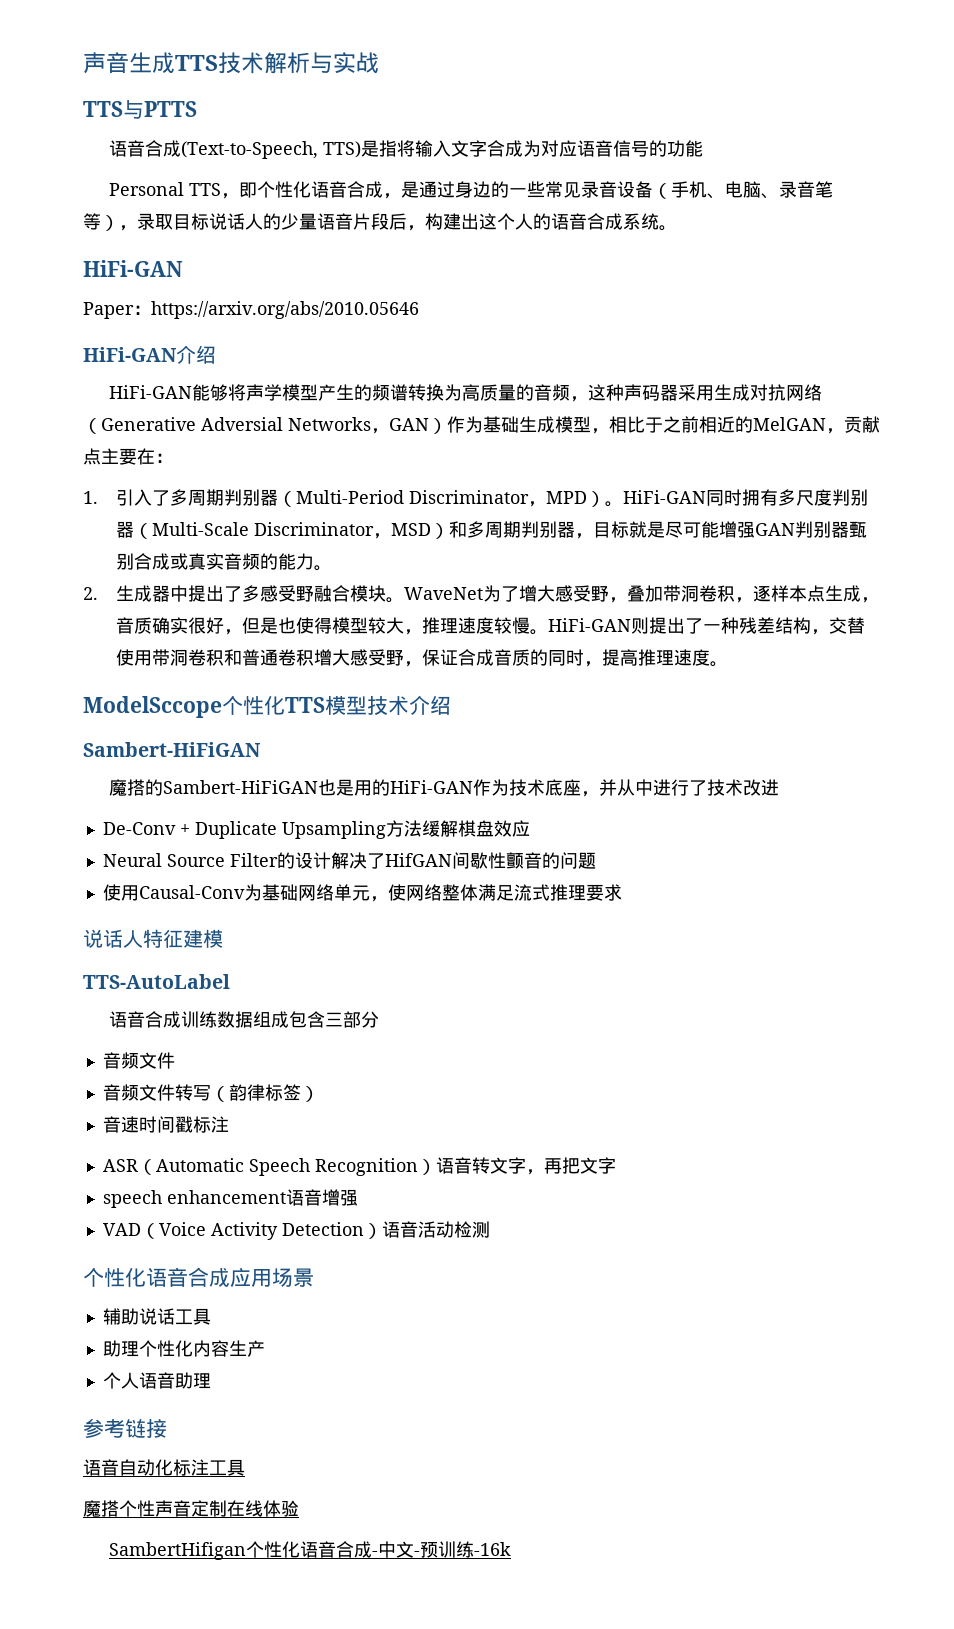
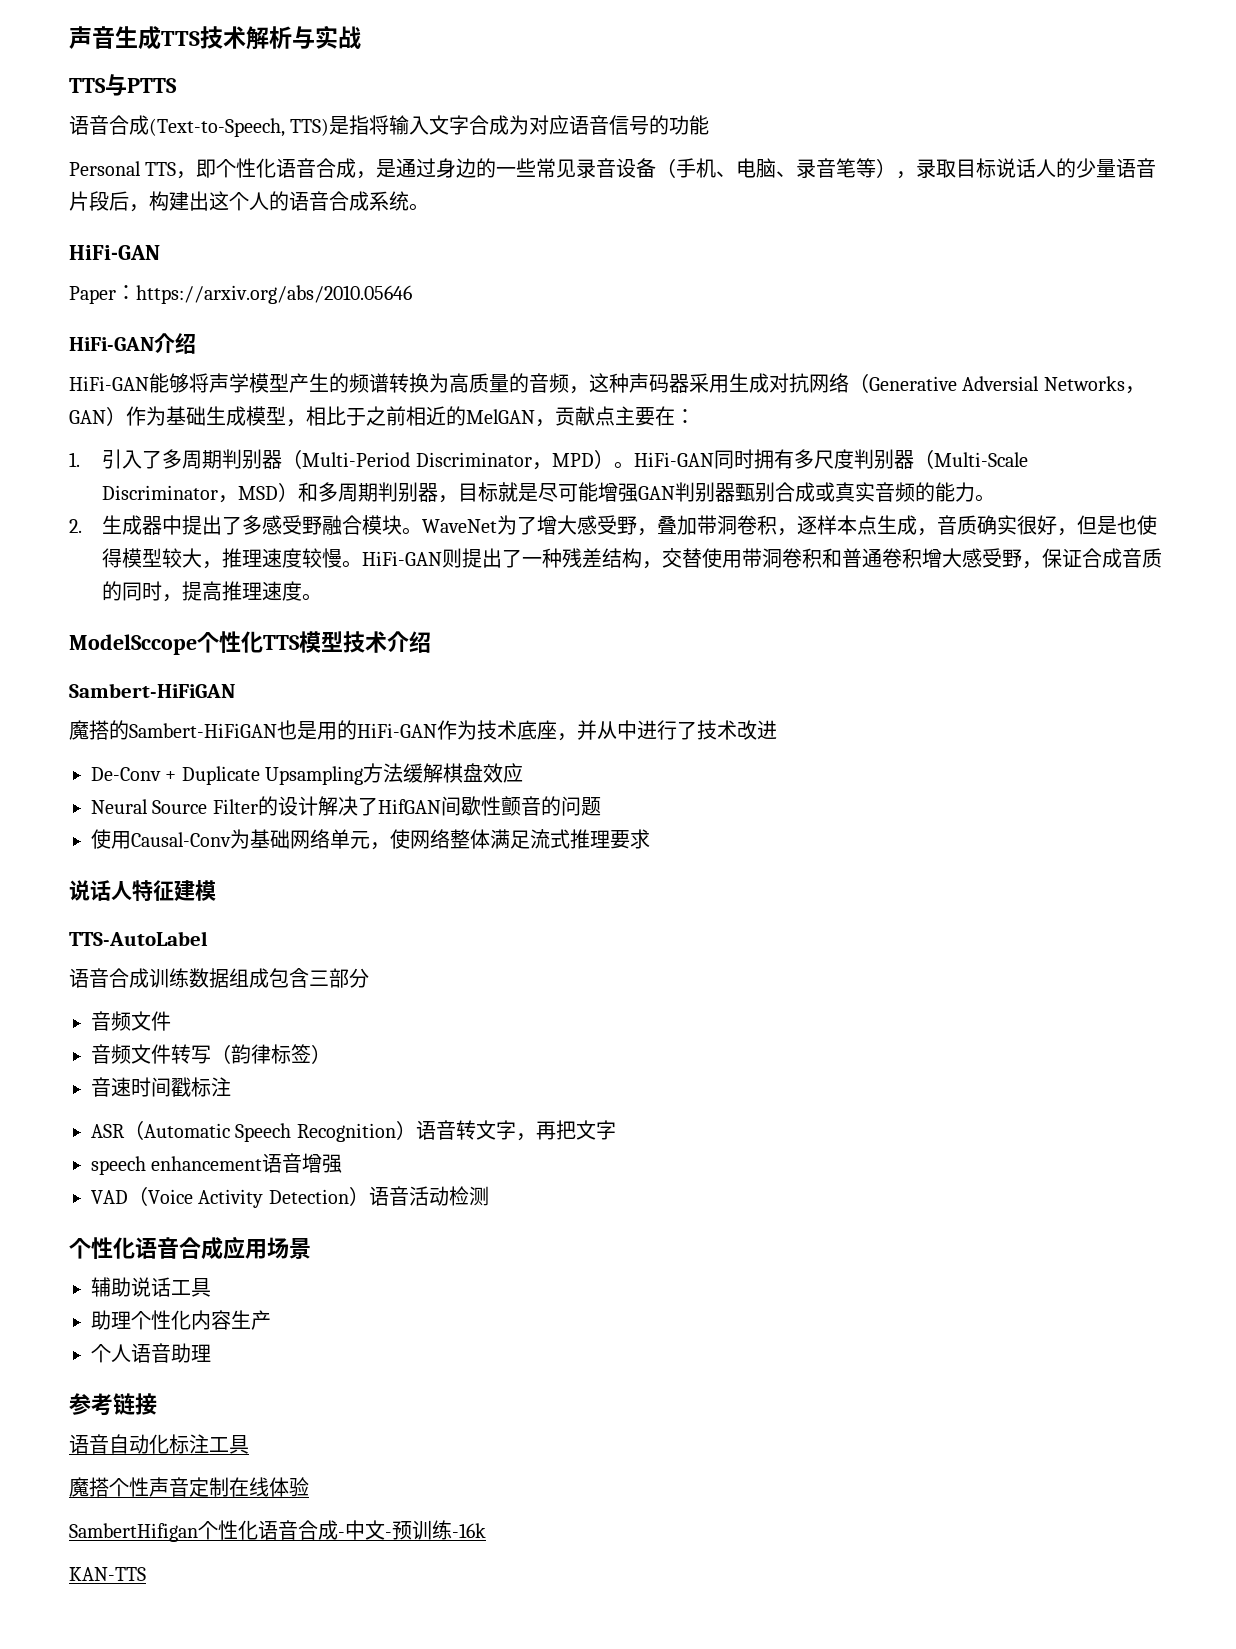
+ KAN-TTS

